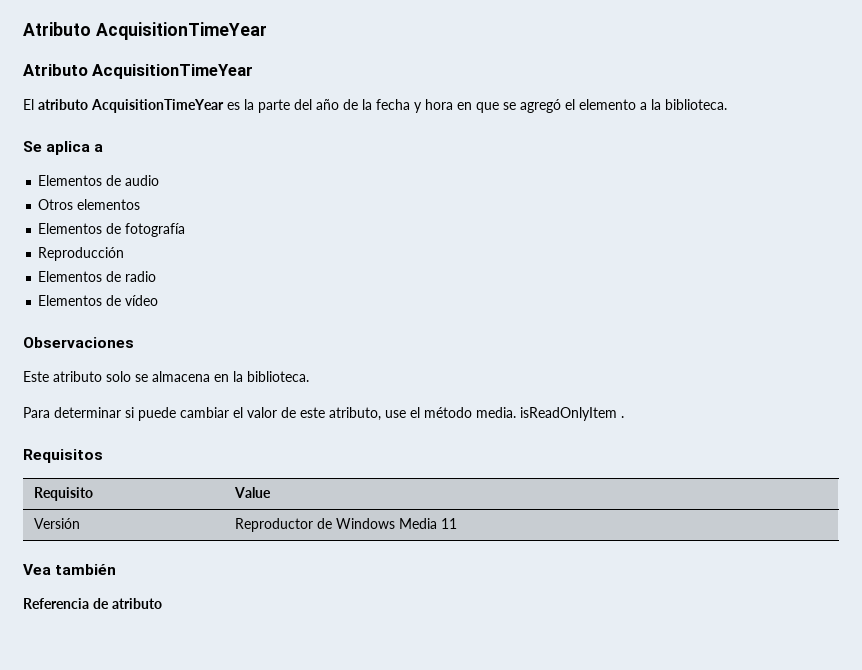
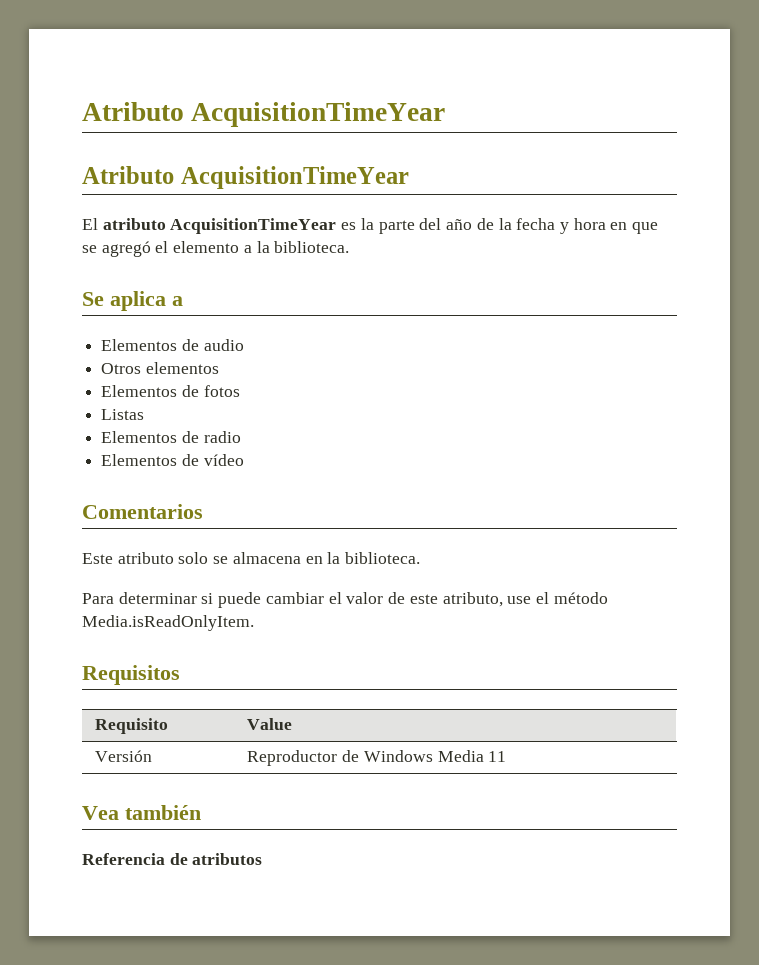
- Elementos de fotografía
- Reproducción
+ Elementos de fotos
+ Listas
- Observaciones
+ Comentarios
- Para determinar si puede cambiar el valor de este atributo, use el método media. isReadOnlyItem .
+ Para determinar si puede cambiar el valor de este atributo, use el método Media.isReadOnlyItem.
- Referencia de atributo
+ Referencia de atributos

